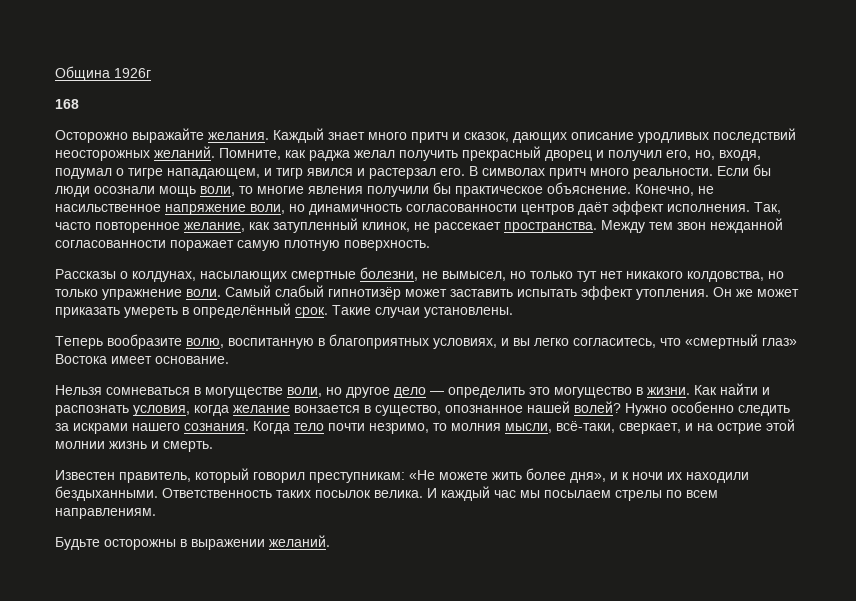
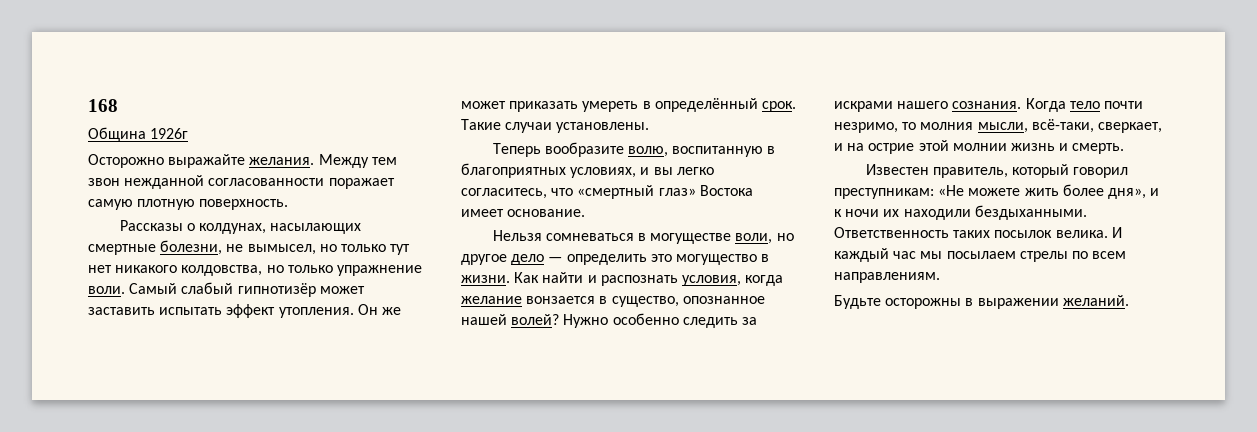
+ 168
- 168
- Каждый знает много притч и сказок, дающих описание уродливых последствий неосторожных желаний. Помните, как раджа желал получить прекрасный дворец и получил его, но, входя, подумал о тигре нападающем, и тигр явился и растерзал его. В символах притч много реальности. Если бы люди осознали мощь воли, то многие явления получили бы практическое объяснение. Конечно, не насильственное напряжение воли, но динамичность согласованности центров даёт эффект исполнения. Так, часто повторенное желание, как затупленный клинок, не рассекает пространства.

